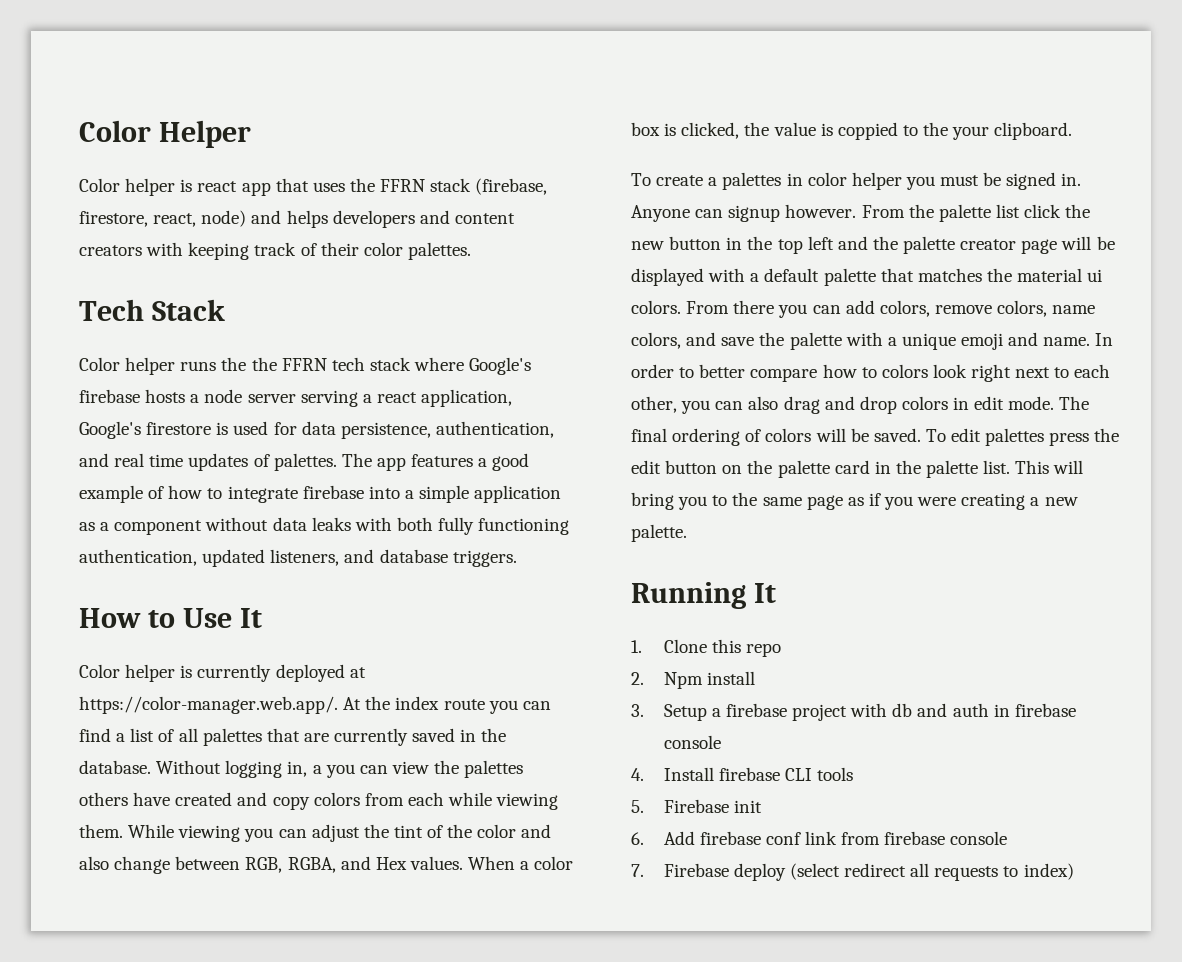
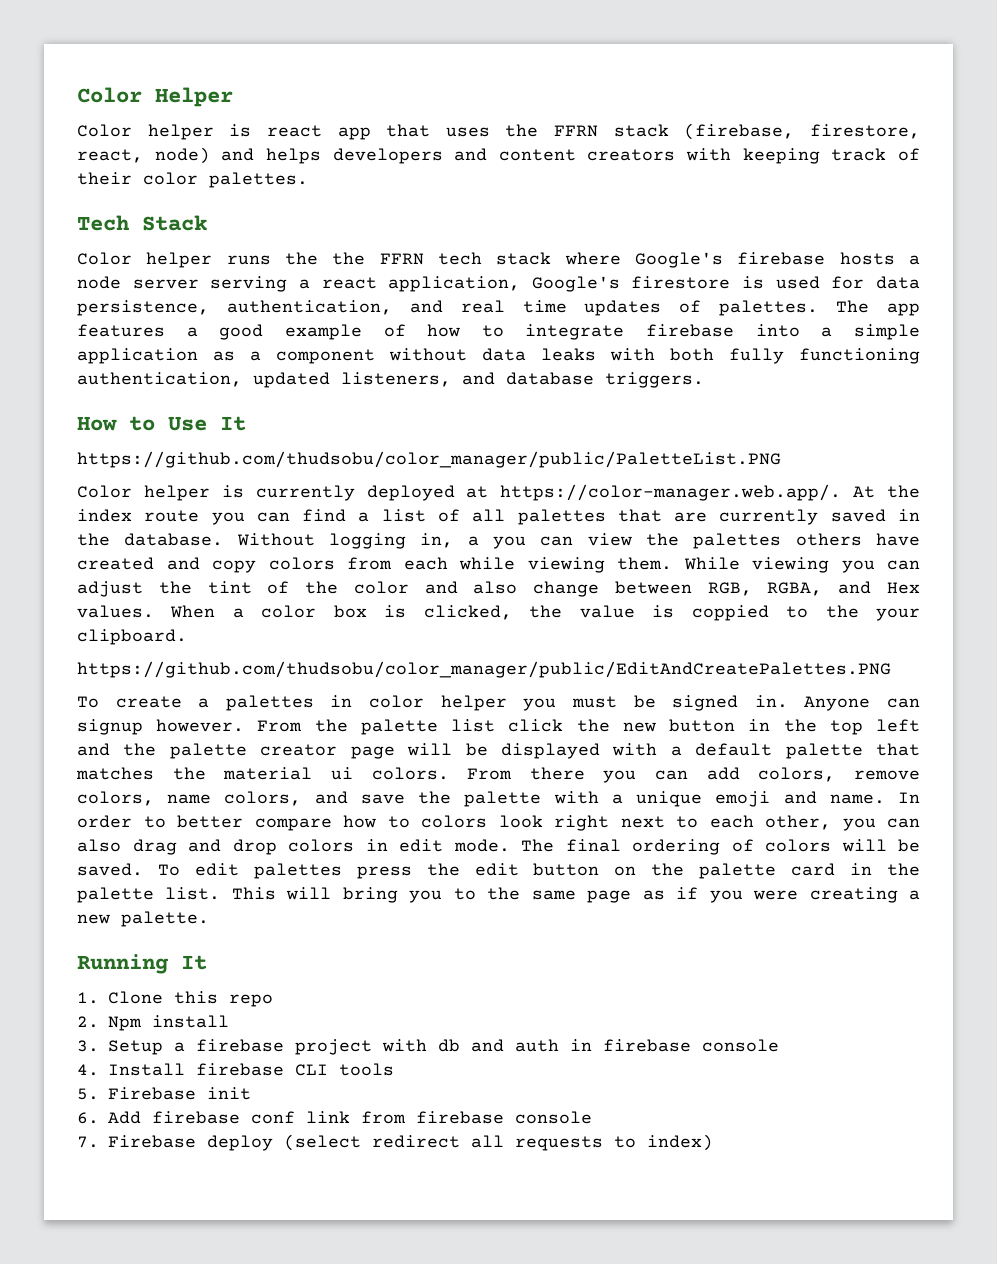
+ https://github.com/thudsobu/color_manager/public/PaletteList.PNG
+ https://github.com/thudsobu/color_manager/public/EditAndCreatePalettes.PNG

